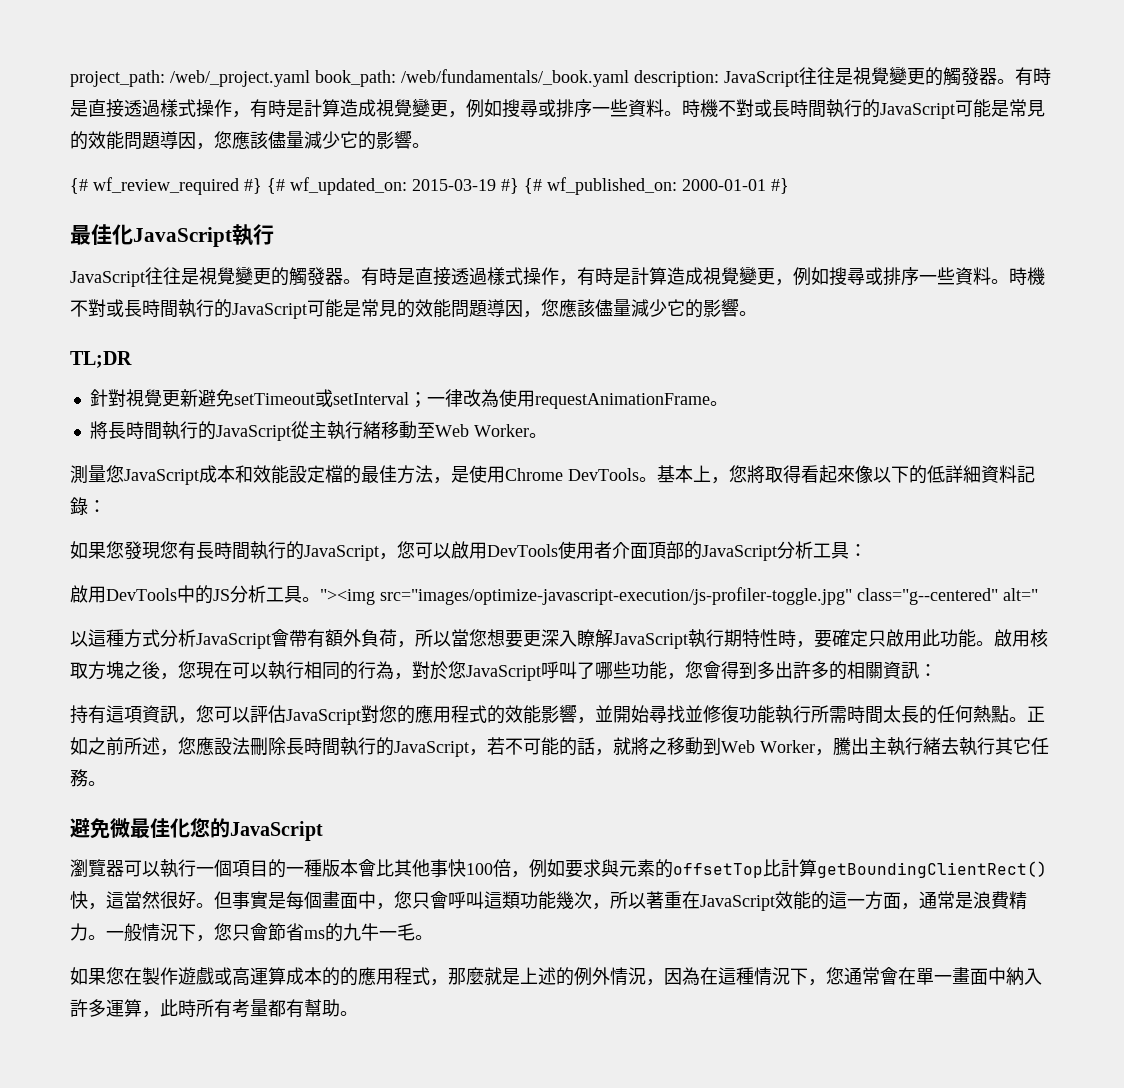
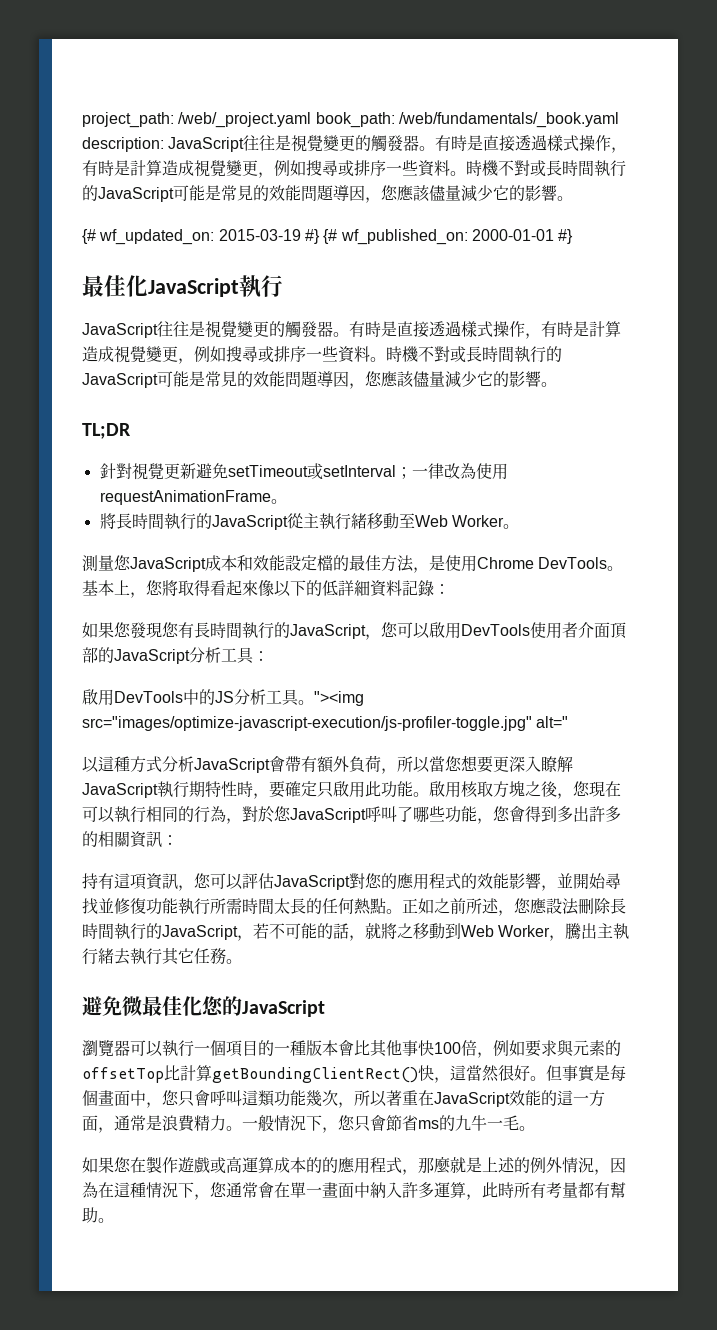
- {# wf_review_required #} {# wf_updated_on: 2015-03-19 #} {# wf_published_on: 2000-01-01 #}
+ {# wf_updated_on: 2015-03-19 #} {# wf_published_on: 2000-01-01 #}
- "><img src="images/optimize-javascript-execution/js-profiler-toggle.jpg" class="g--centered" alt="
+ "><img src="images/optimize-javascript-execution/js-profiler-toggle.jpg" alt="

